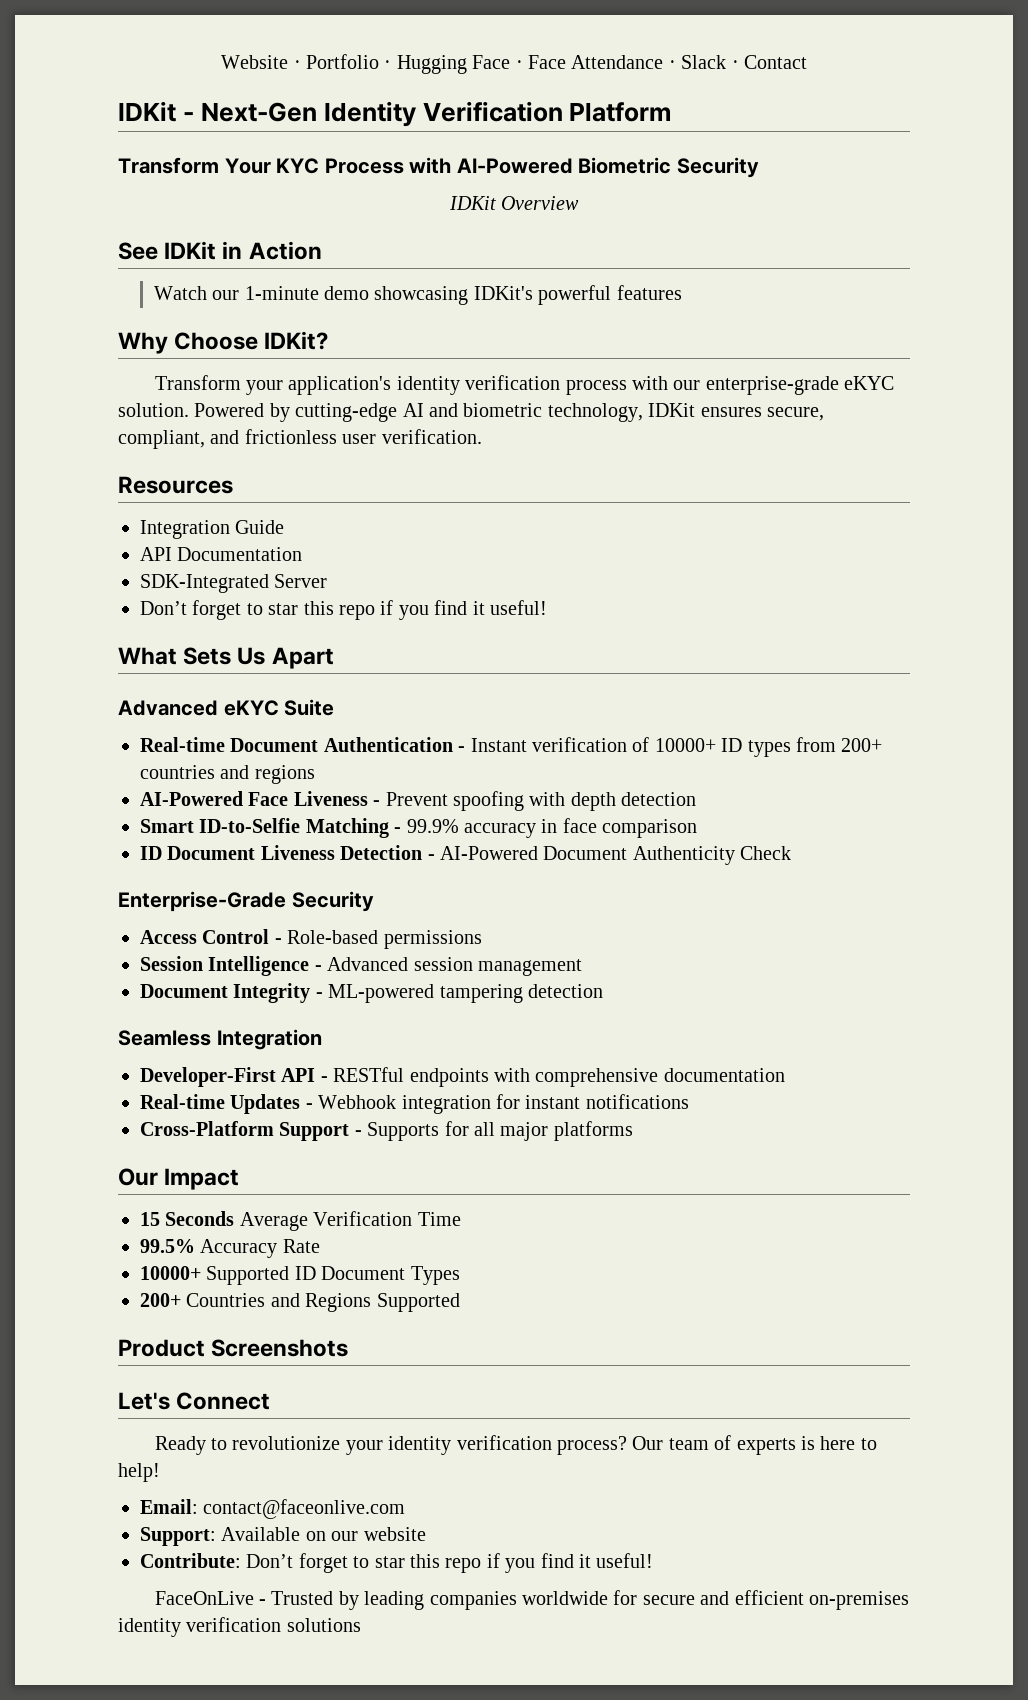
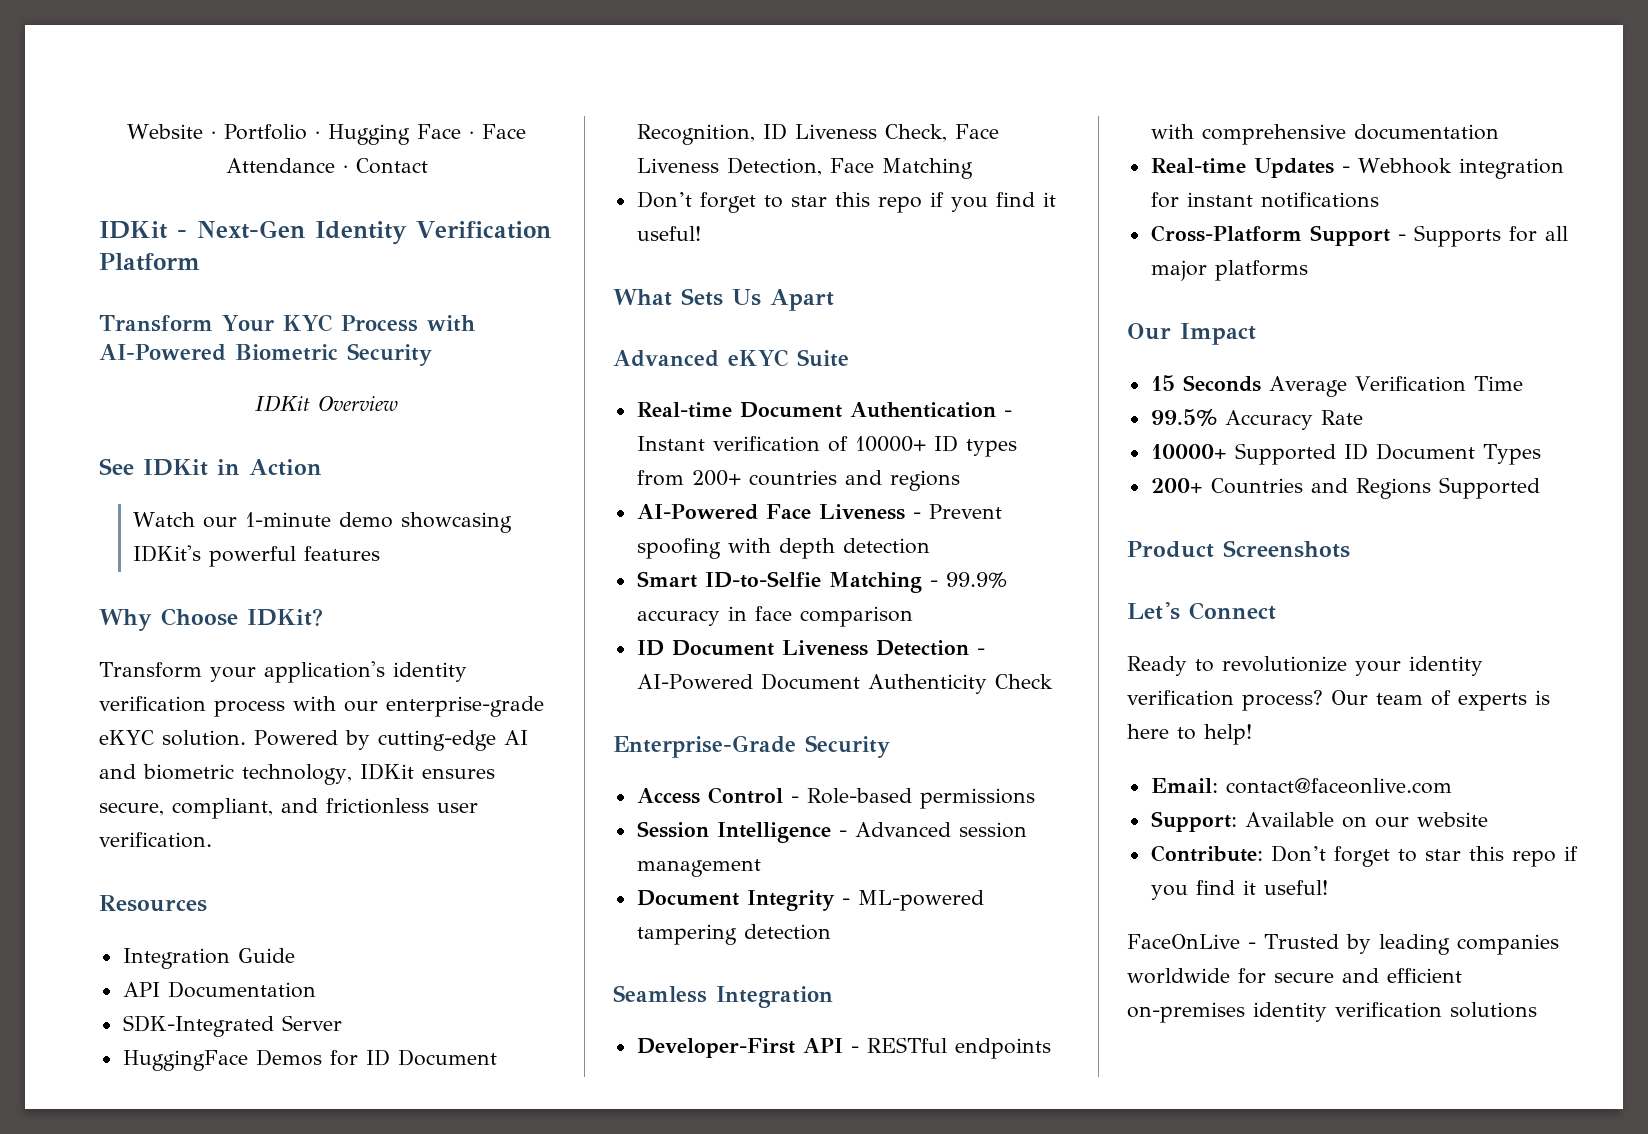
- Website · Portfolio · Hugging Face · Face Attendance · Slack · Contact
+ Website · Portfolio · Hugging Face · Face Attendance · Contact
+ HuggingFace Demos for ID Document Recognition, ID Liveness Check, Face Liveness Detection, Face Matching

